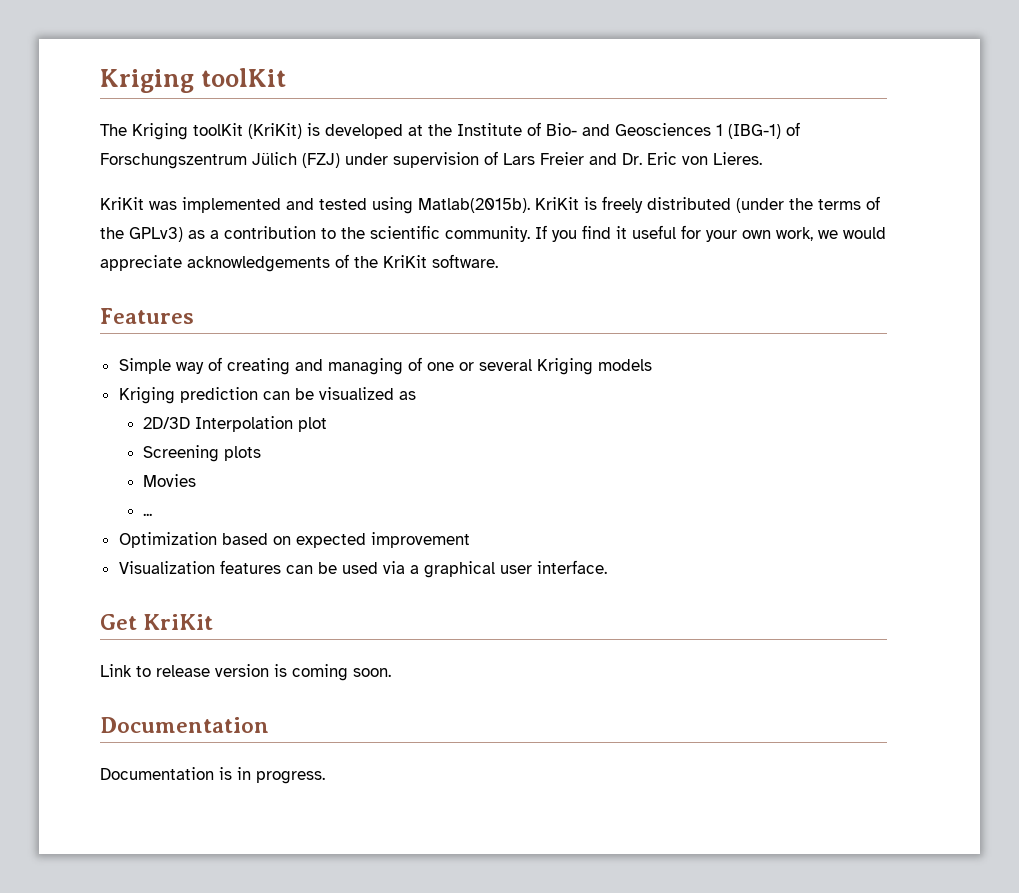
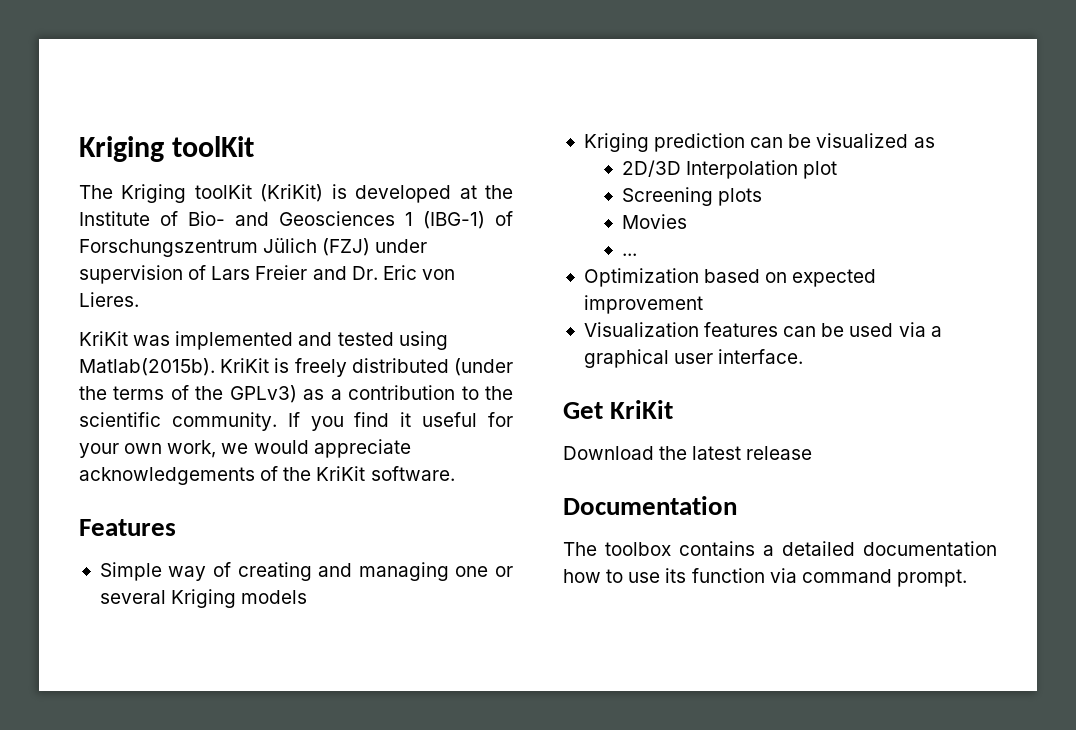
- Simple way of creating and managing of one or several Kriging models
+ Simple way of creating and managing one or several Kriging models
- Link to release version is coming soon.
+ Download the latest release
  Documentation
- Documentation is in progress.
+ The toolbox contains a detailed documentation how to use its function via command prompt.

